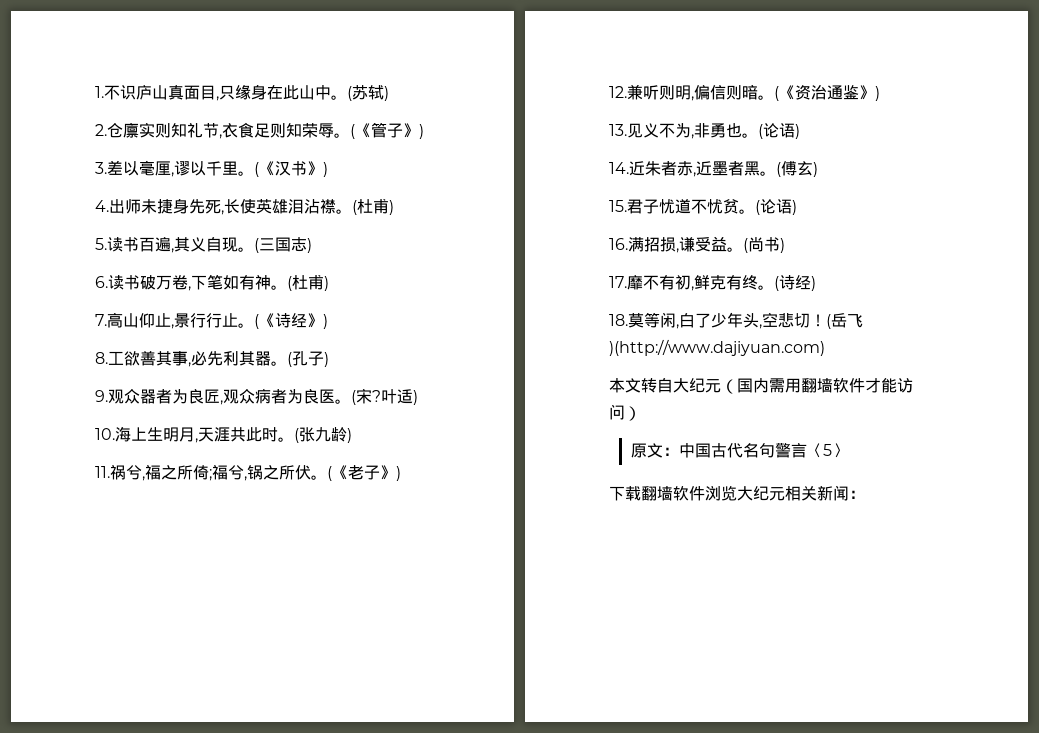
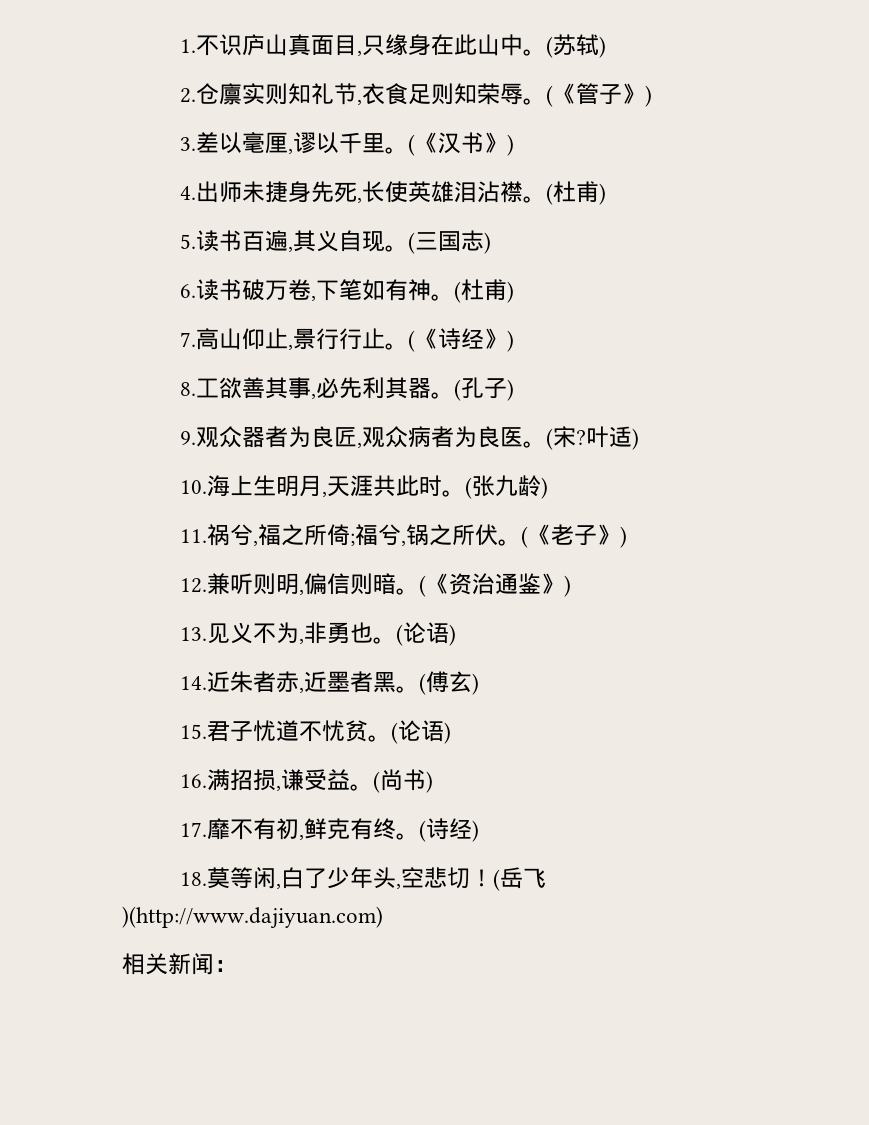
- 本文转自大纪元（国内需用翻墙软件才能访问）
- 原文：中国古代名句警言〈5〉
- 下载翻墙软件浏览大纪元相关新闻：
+ 相关新闻：

